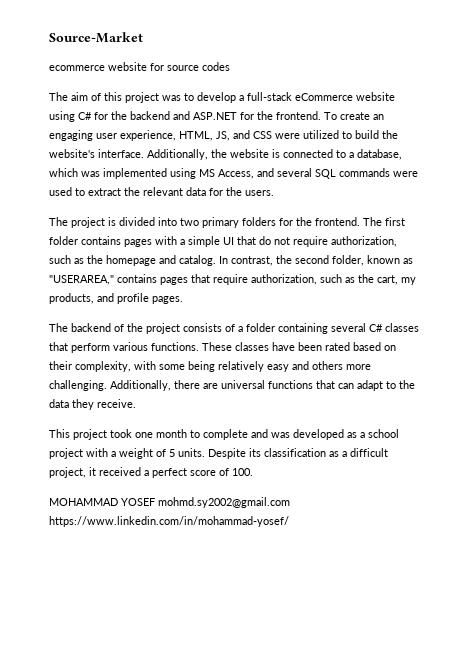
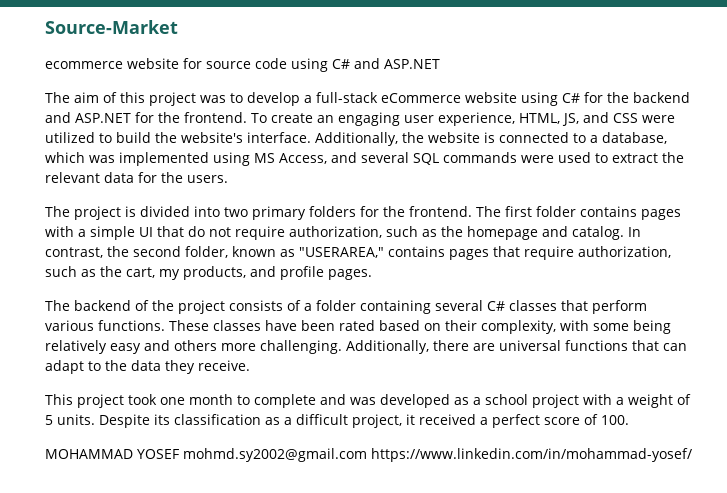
- ecommerce website for source codes
+ ecommerce website for source code using C# and ASP.NET

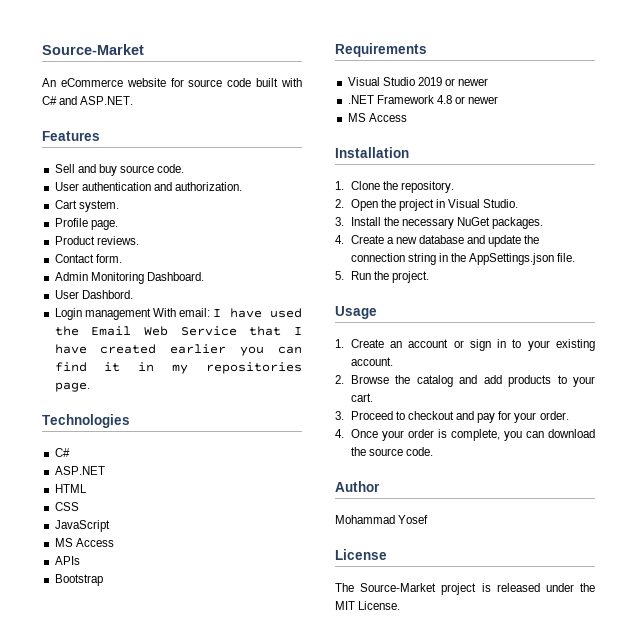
- ecommerce website for source code using C# and ASP.NET
- The aim of this project was to develop a full-stack eCommerce website using C# for the backend and ASP.NET for the frontend. To create an engaging user experience, HTML, JS, and CSS were utilized to build the website's interface. Additionally, the website is connected to a database, which was implemented using MS Access, and several SQL commands were used to extract the relevant data for the users.
- The project is divided into two primary folders for the frontend. The first folder contains pages with a simple UI that do not require authorization, such as the homepage and catalog. In contrast, the second folder, known as "USERAREA," contains pages that require authorization, such as the cart, my products, and profile pages.
- The backend of the project consists of a folder containing several C# classes that perform various functions. These classes have been rated based on their complexity, with some being relatively easy and others more challenging. Additionally, there are universal functions that can adapt to the data they receive.
- This project took one month to complete and was developed as a school project with a weight of 5 units. Despite its classification as a difficult project, it received a perfect score of 100.
- MOHAMMAD YOSEF mohmd.sy2002@gmail.com https://www.linkedin.com/in/mohammad-yosef/
+ An eCommerce website for source code built with C# and ASP.NET.
+ Features
+ Sell and buy source code.
+ User authentication and authorization.
+ Cart system.
+ Profile page.
+ Product reviews.
+ Contact form.
+ Admin Monitoring Dashboard.
+ User Dashbord.
+ Login management With email: I have used the Email Web Service that I have created earlier you can find it in my repositories page.
+ Technologies
+ C#
+ ASP.NET
+ HTML
+ CSS
+ JavaScript
+ MS Access
+ APIs
+ Bootstrap
+ Requirements
+ Visual Studio 2019 or newer
+ .NET Framework 4.8 or newer
+ MS Access
+ Installation
+ 1. Clone the repository.
+ 2. Open the project in Visual Studio.
+ 3. Install the necessary NuGet packages.
+ 4. Create a new database and update the connection string in the AppSettings.json file.
+ 5. Run the project.
+ Usage
+ 1. Create an account or sign in to your existing account.
+ 2. Browse the catalog and add products to your cart.
+ 3. Proceed to checkout and pay for your order.
+ 4. Once your order is complete, you can download the source code.
+ Author
+ Mohammad Yosef
+ License
+ The Source-Market project is released under the MIT License.

